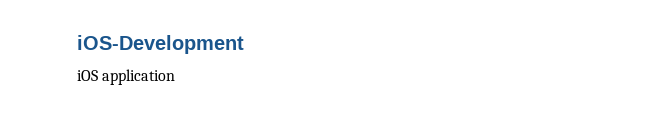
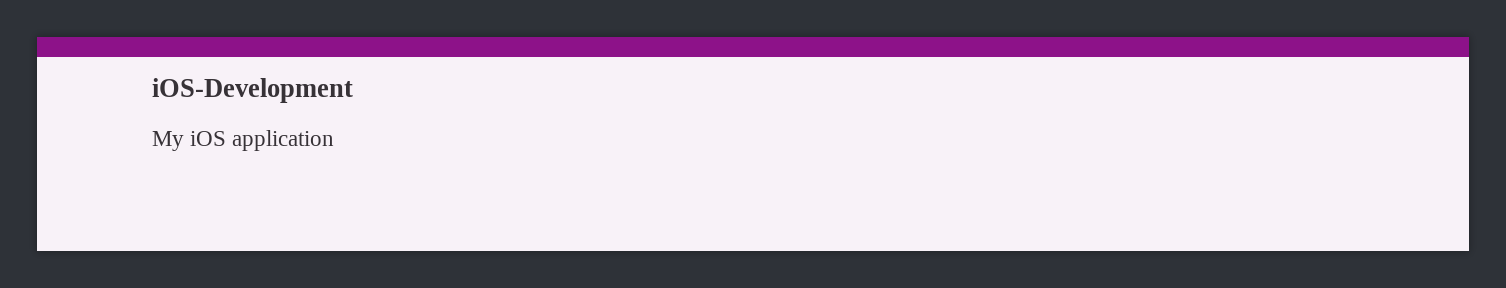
- iOS application
+ My iOS application

